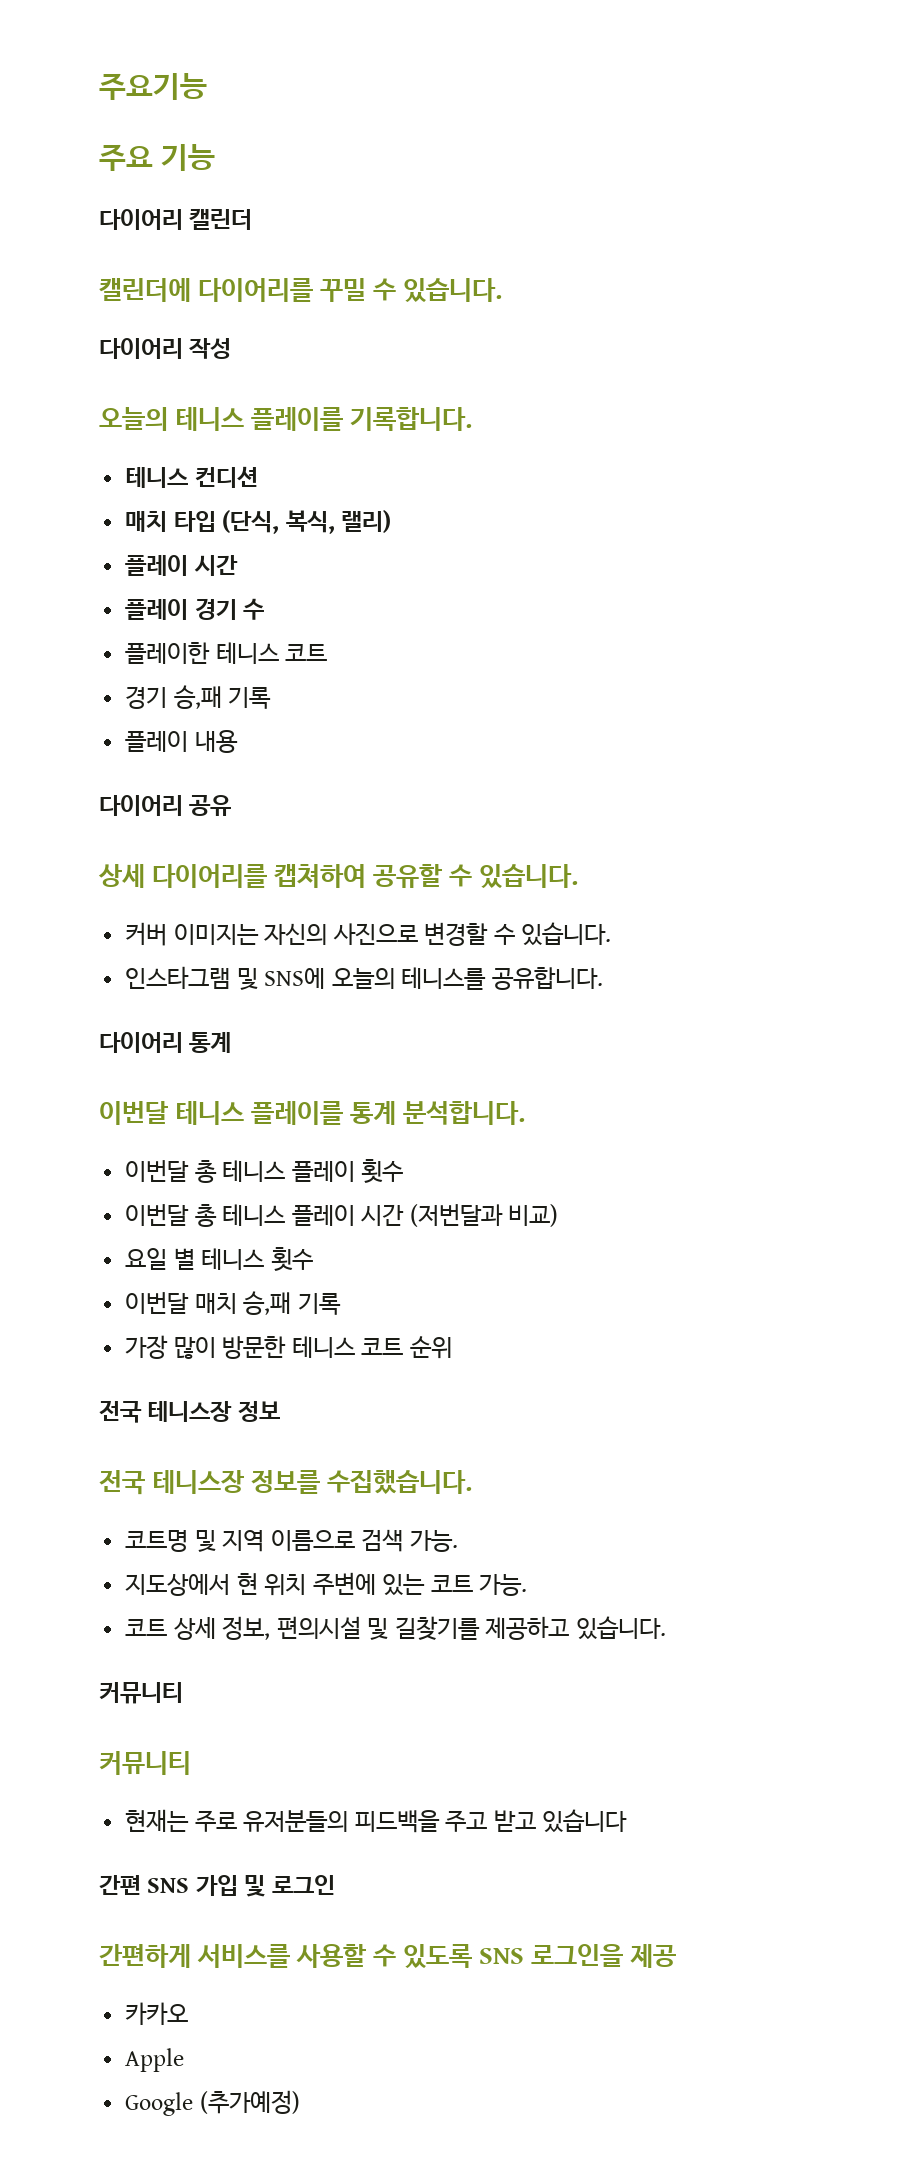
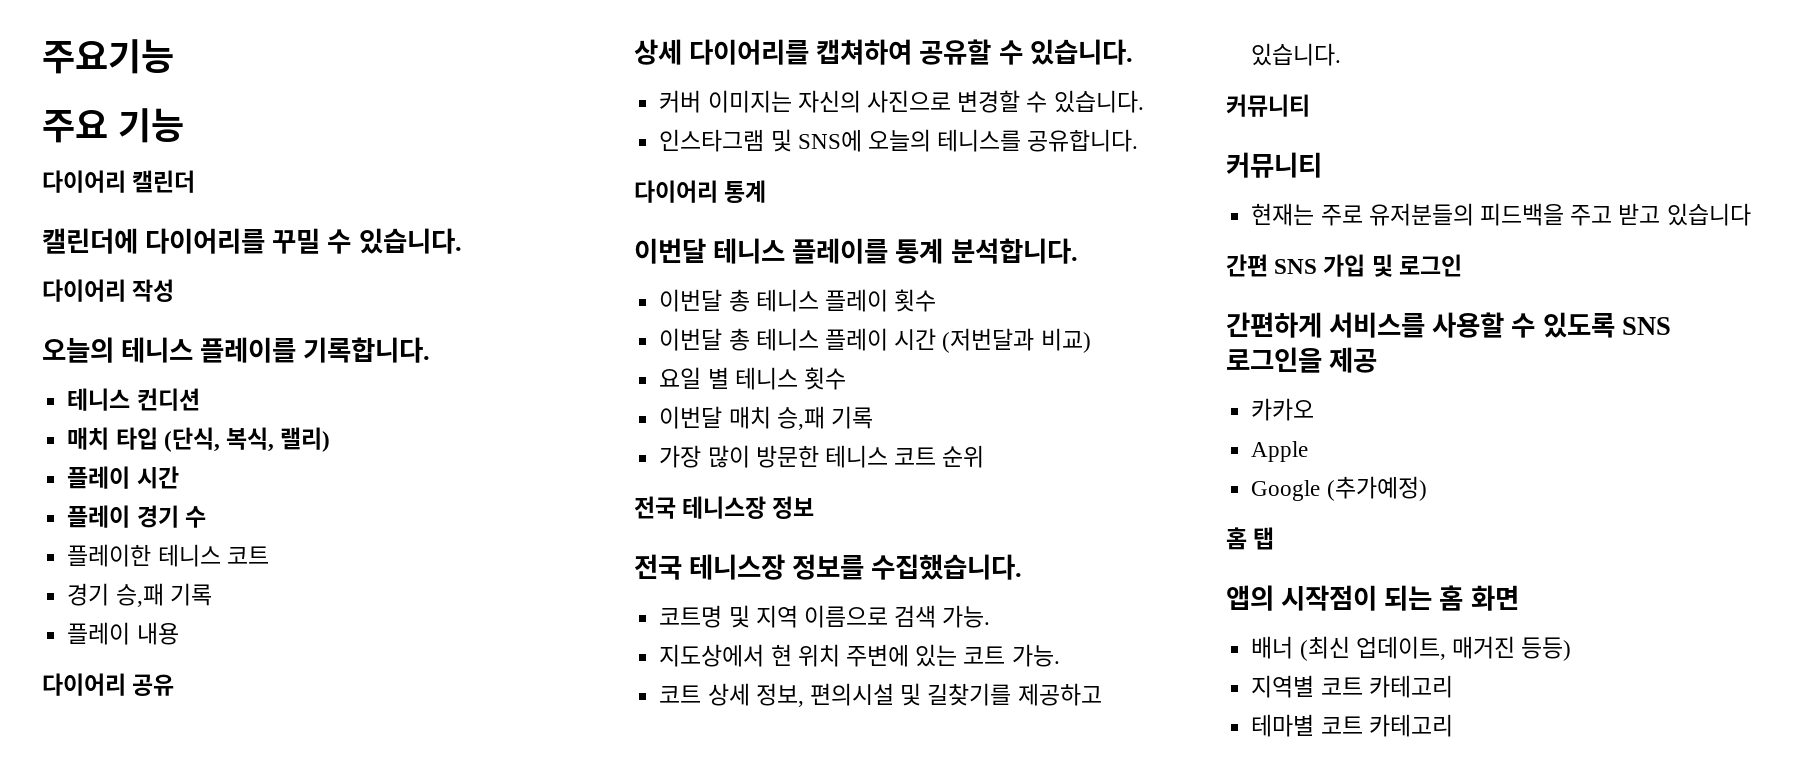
+ 홈 탭
+ 앱의 시작점이 되는 홈 화면
+ 배너 (최신 업데이트, 매거진 등등)
+ 지역별 코트 카테고리
+ 테마별 코트 카테고리

